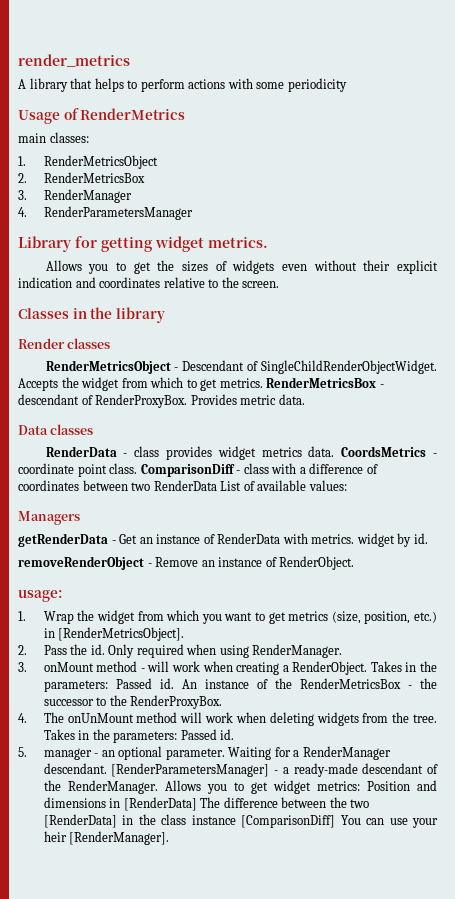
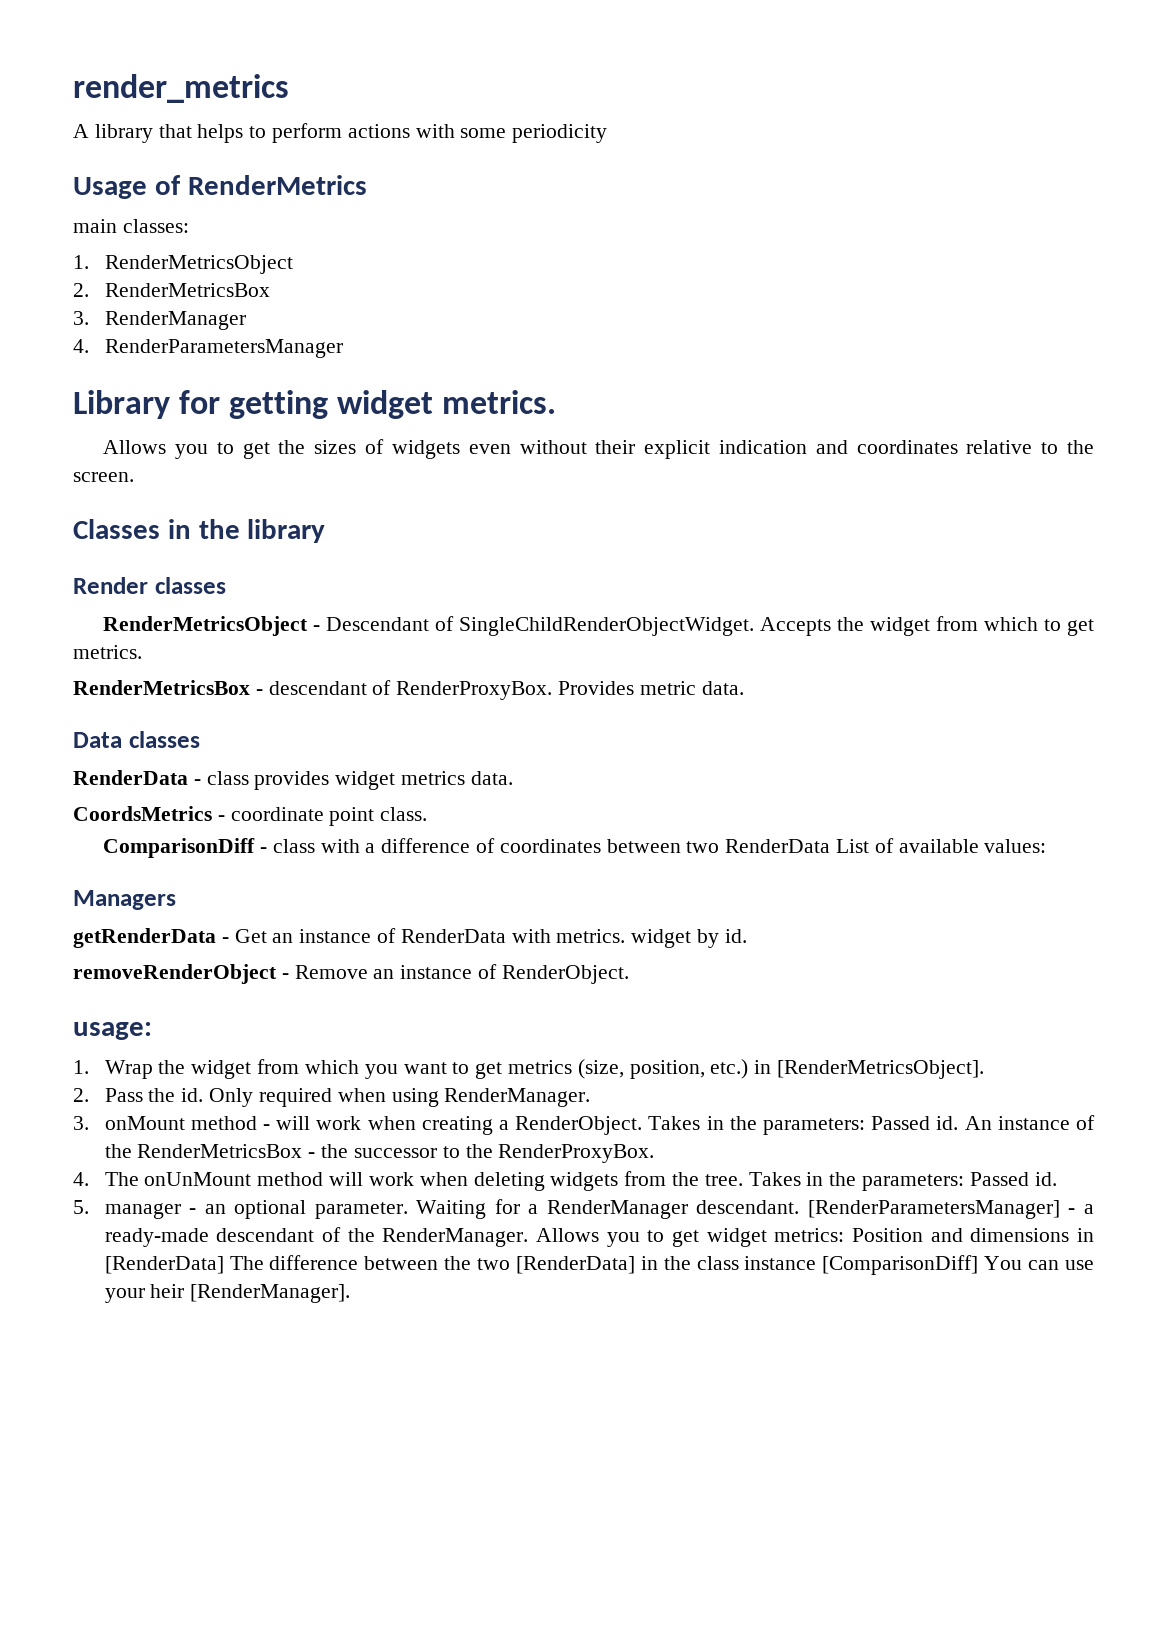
- Accepts the widget from which to get metrics. RenderMetricsBox - descendant of RenderProxyBox.
+ Accepts the widget from which to get metrics.
+ RenderMetricsBox - descendant of RenderProxyBox.
- RenderData - class provides widget metrics data. CoordsMetrics - coordinate point class. ComparisonDiff - class with a difference of coordinates between two RenderData List of available values:
+ RenderData - class provides widget metrics data.
+ CoordsMetrics - coordinate point class.
+ ComparisonDiff - class with a difference of coordinates between two RenderData List of available values:

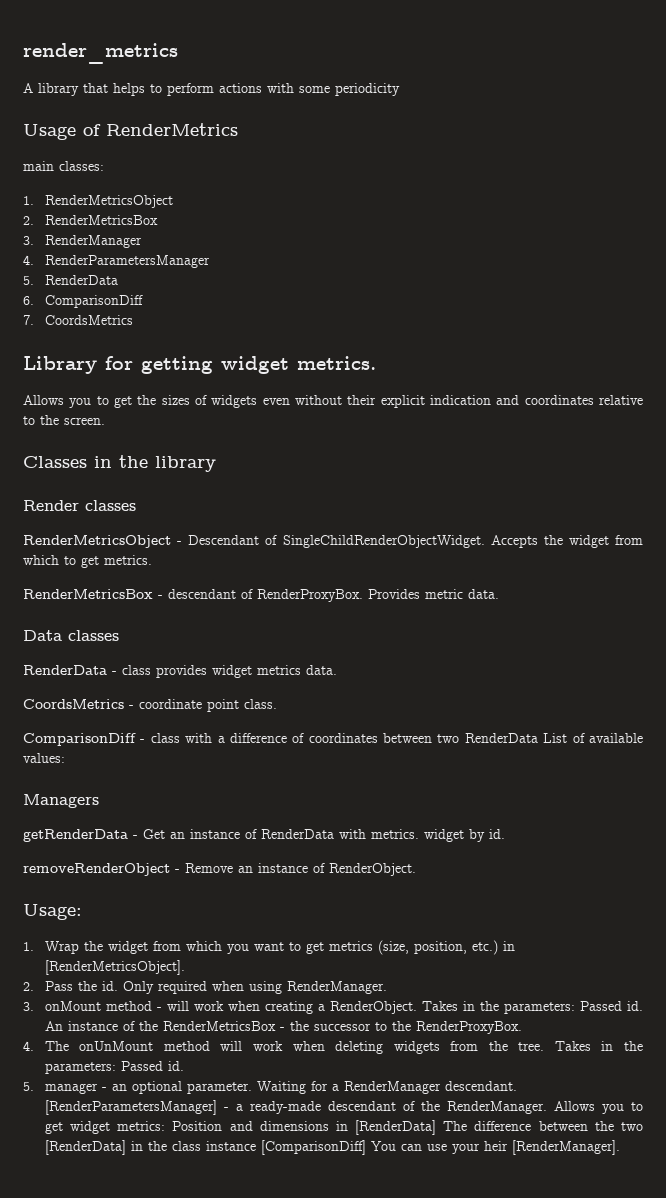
+ 5. RenderData
+ 6. ComparisonDiff
+ 7. CoordsMetrics
- usage:
+ Usage:

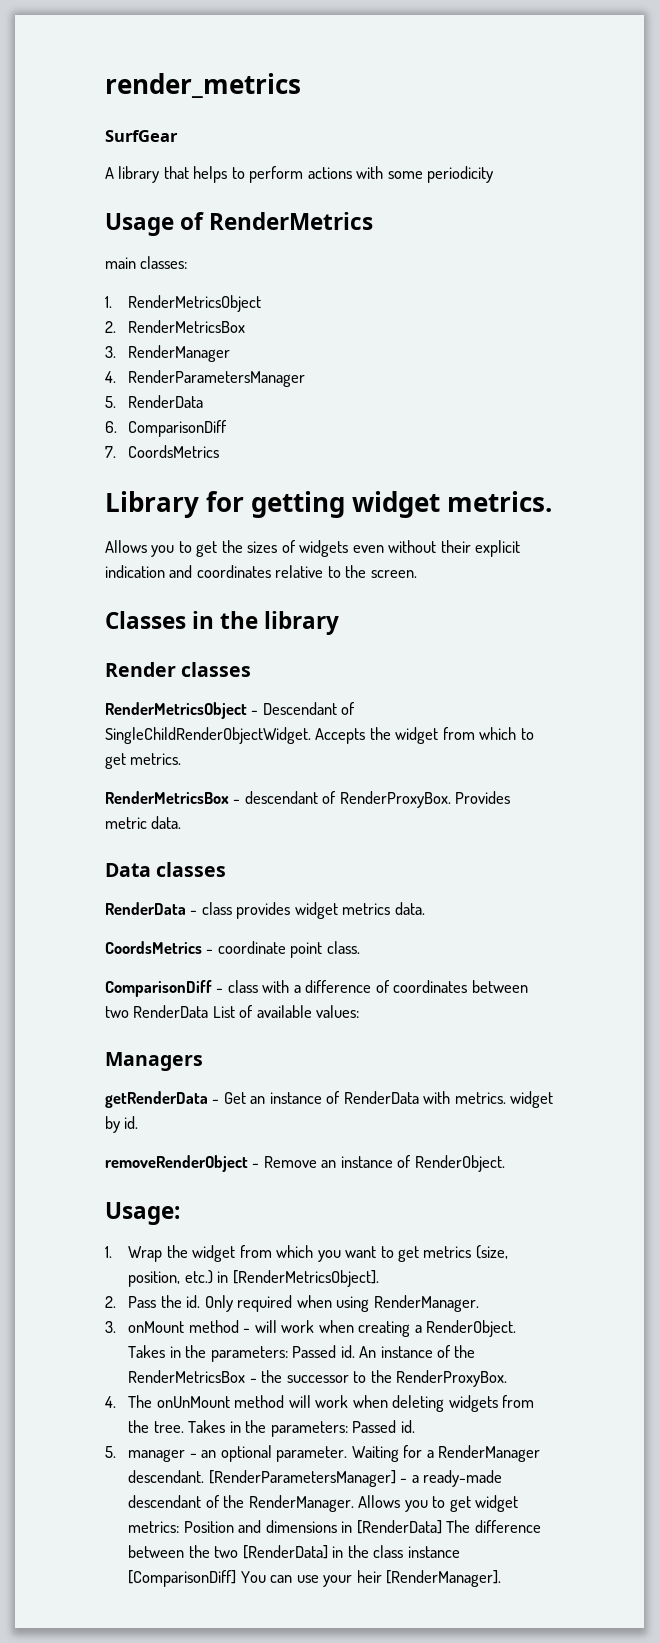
+ SurfGear

